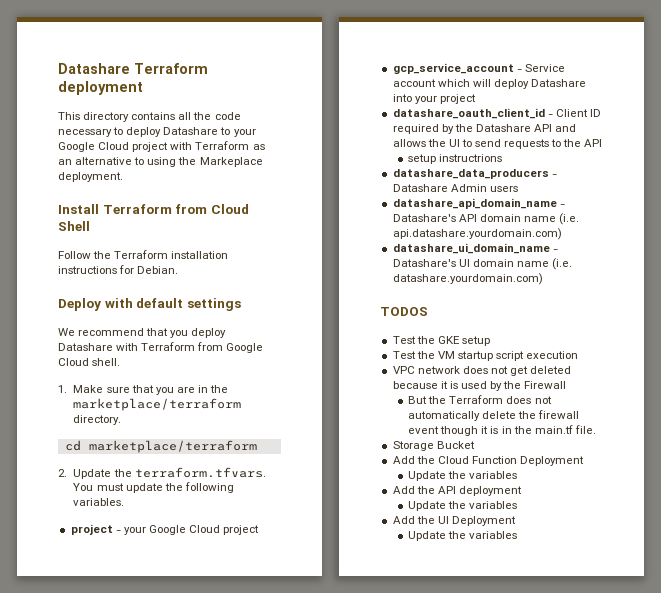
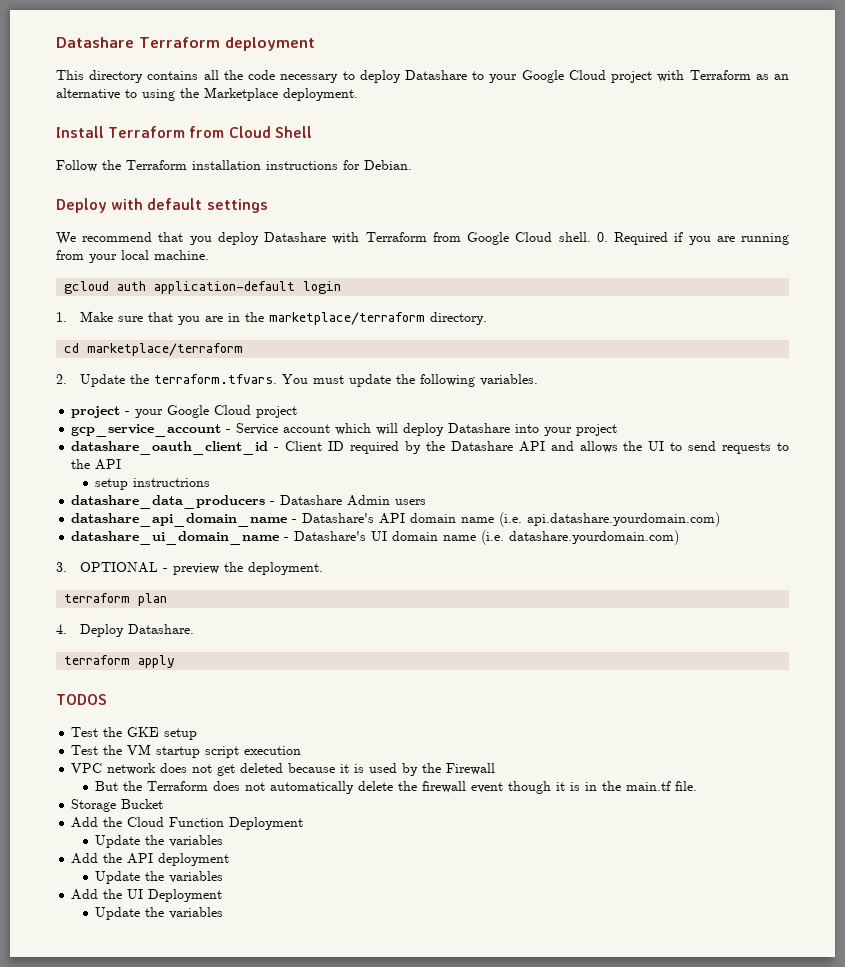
- This directory contains all the code necessary to deploy Datashare to your Google Cloud project with Terraform as an alternative to using the Markeplace deployment.
+ This directory contains all the code necessary to deploy Datashare to your Google Cloud project with Terraform as an alternative to using the Marketplace deployment.
+ 0. Required if you are running from your local machine.
+ gcloud auth application-default login
+ 3. OPTIONAL - preview the deployment.
+ terraform plan
+ 4. Deploy Datashare.
+ terraform apply

